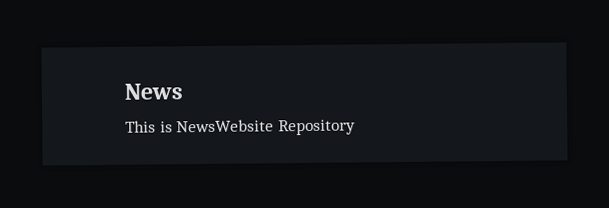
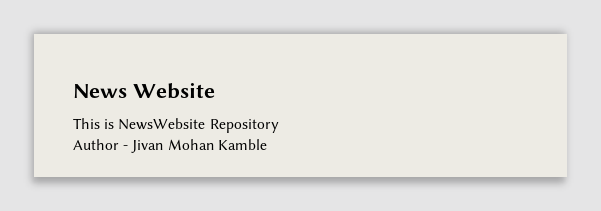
- News
+ News Website
+ Author - Jivan Mohan Kamble

